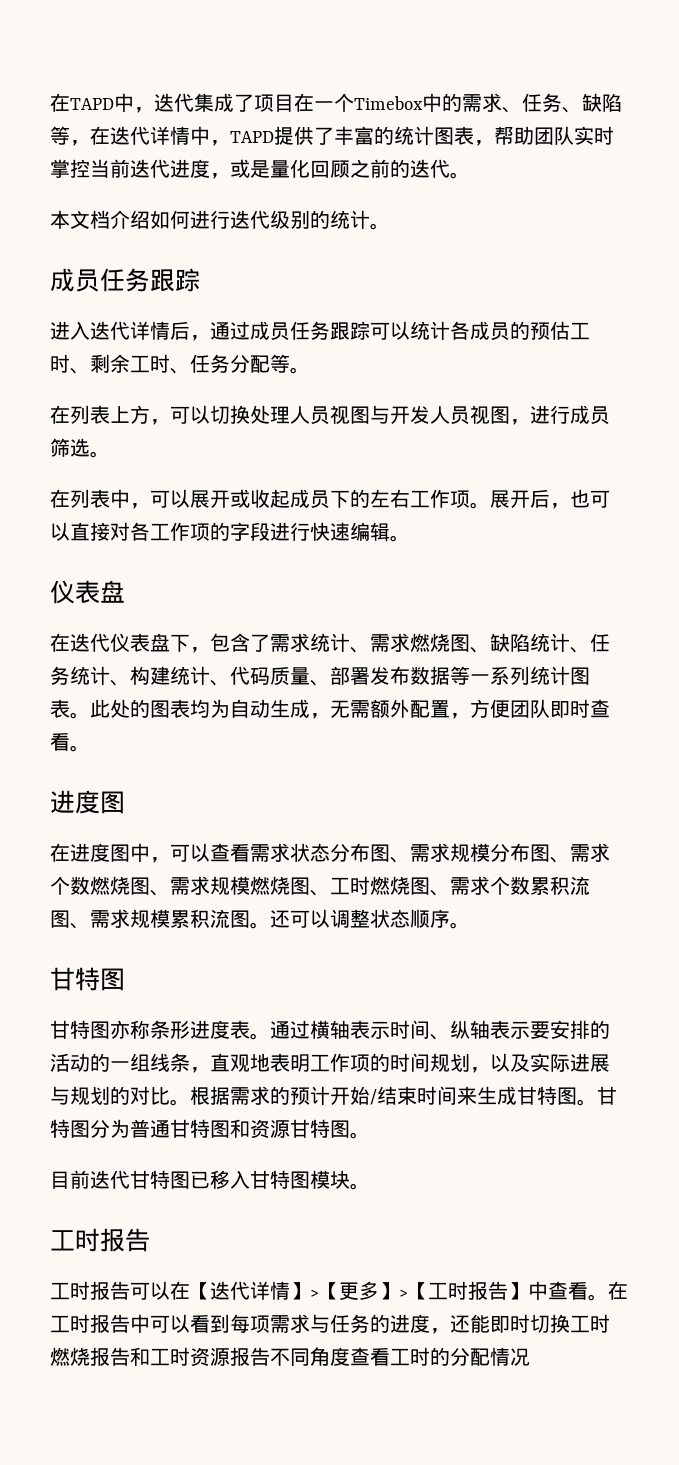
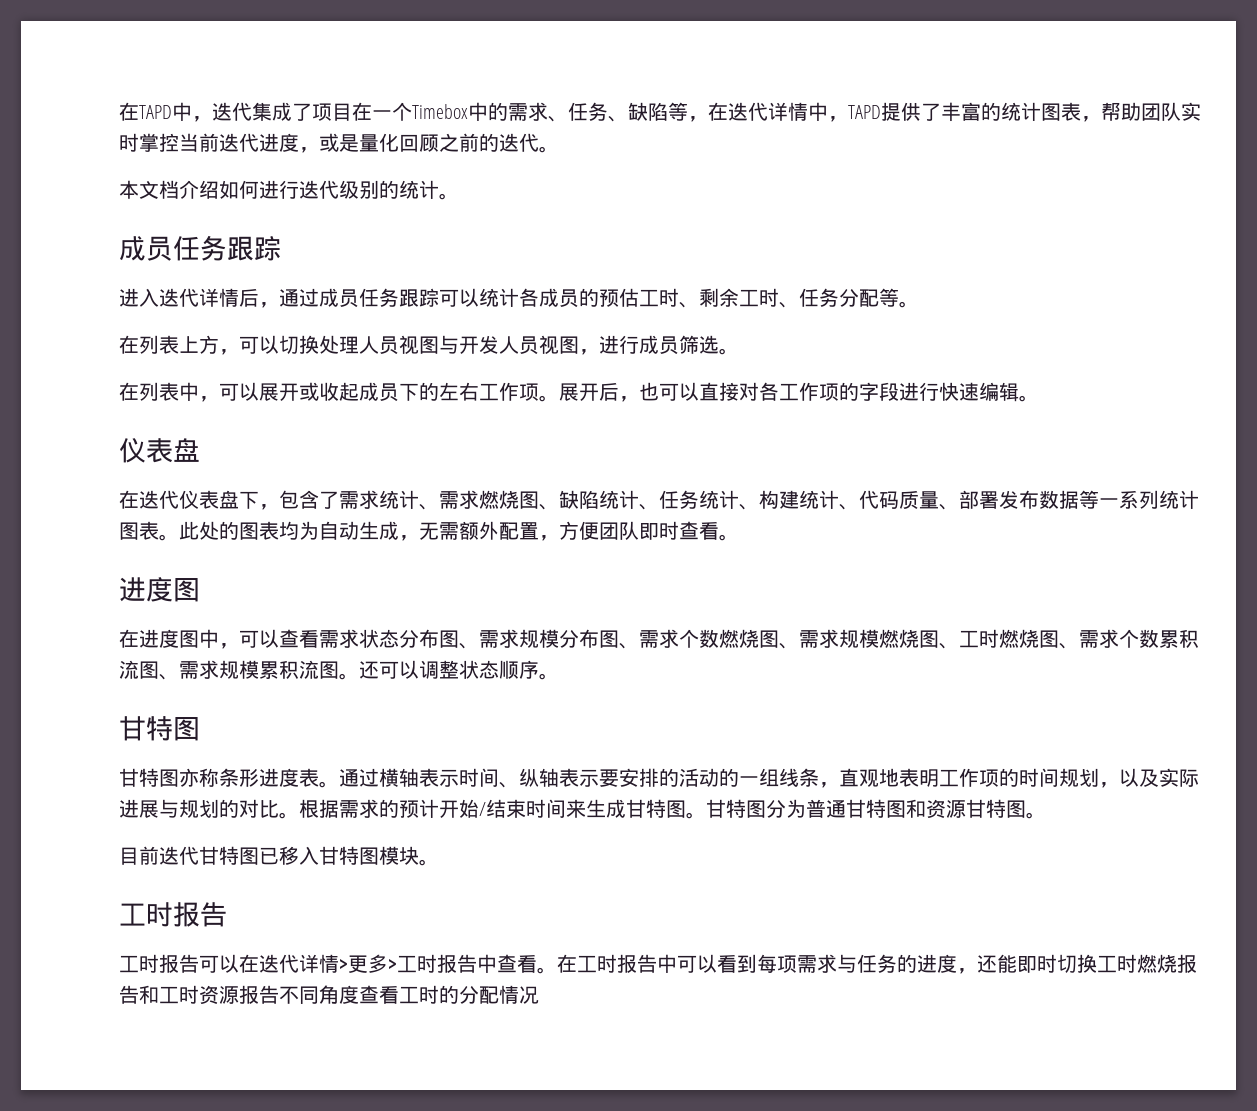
- 工时报告可以在【迭代详情】>【更多】>【工时报告】中查看。
+ 工时报告可以在迭代详情>更多>工时报告中查看。

